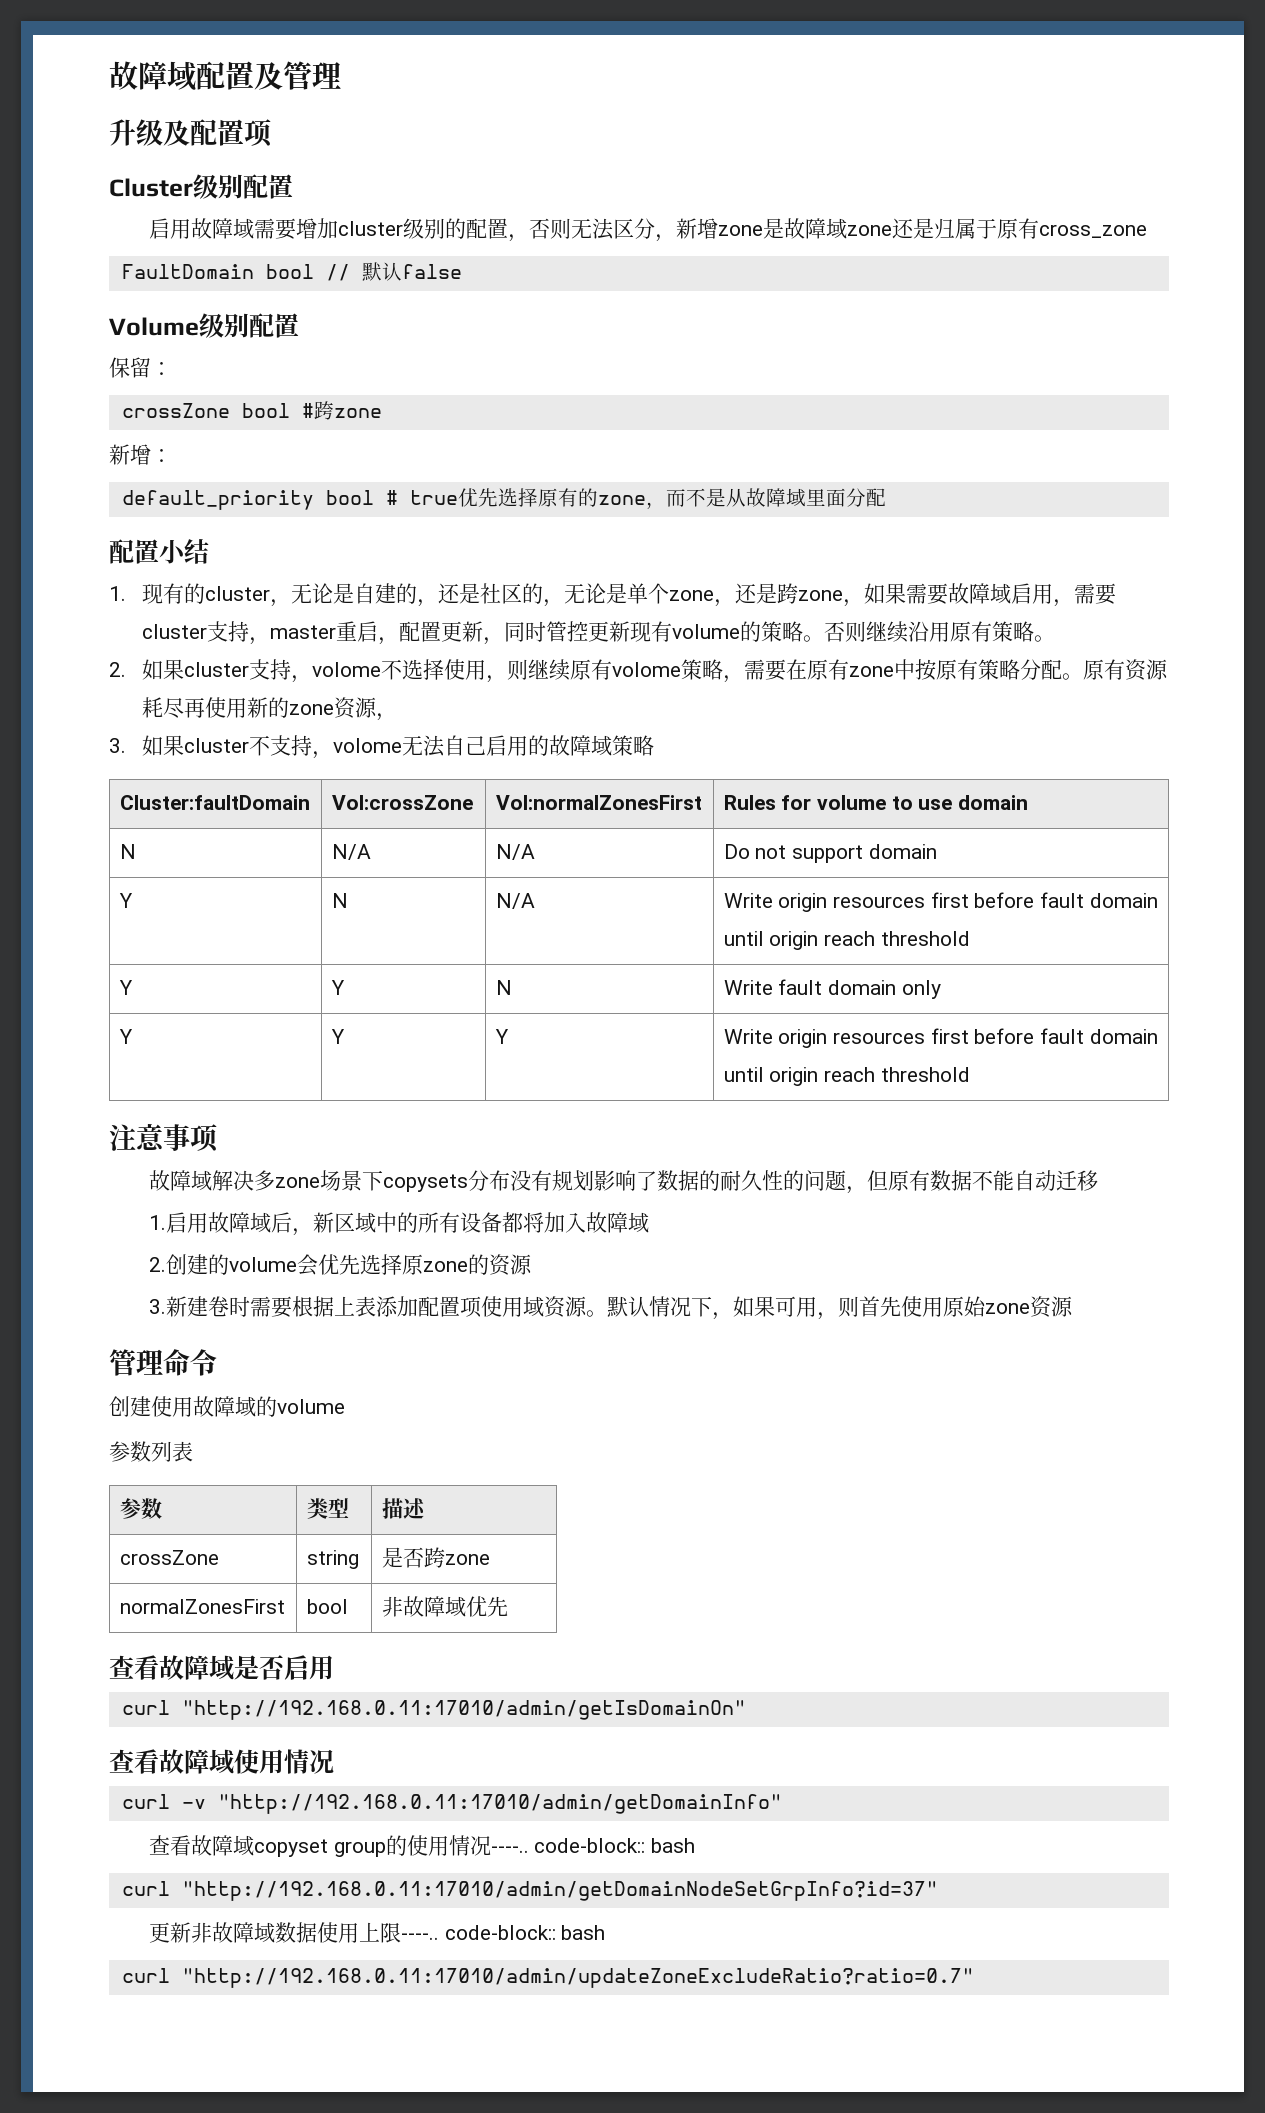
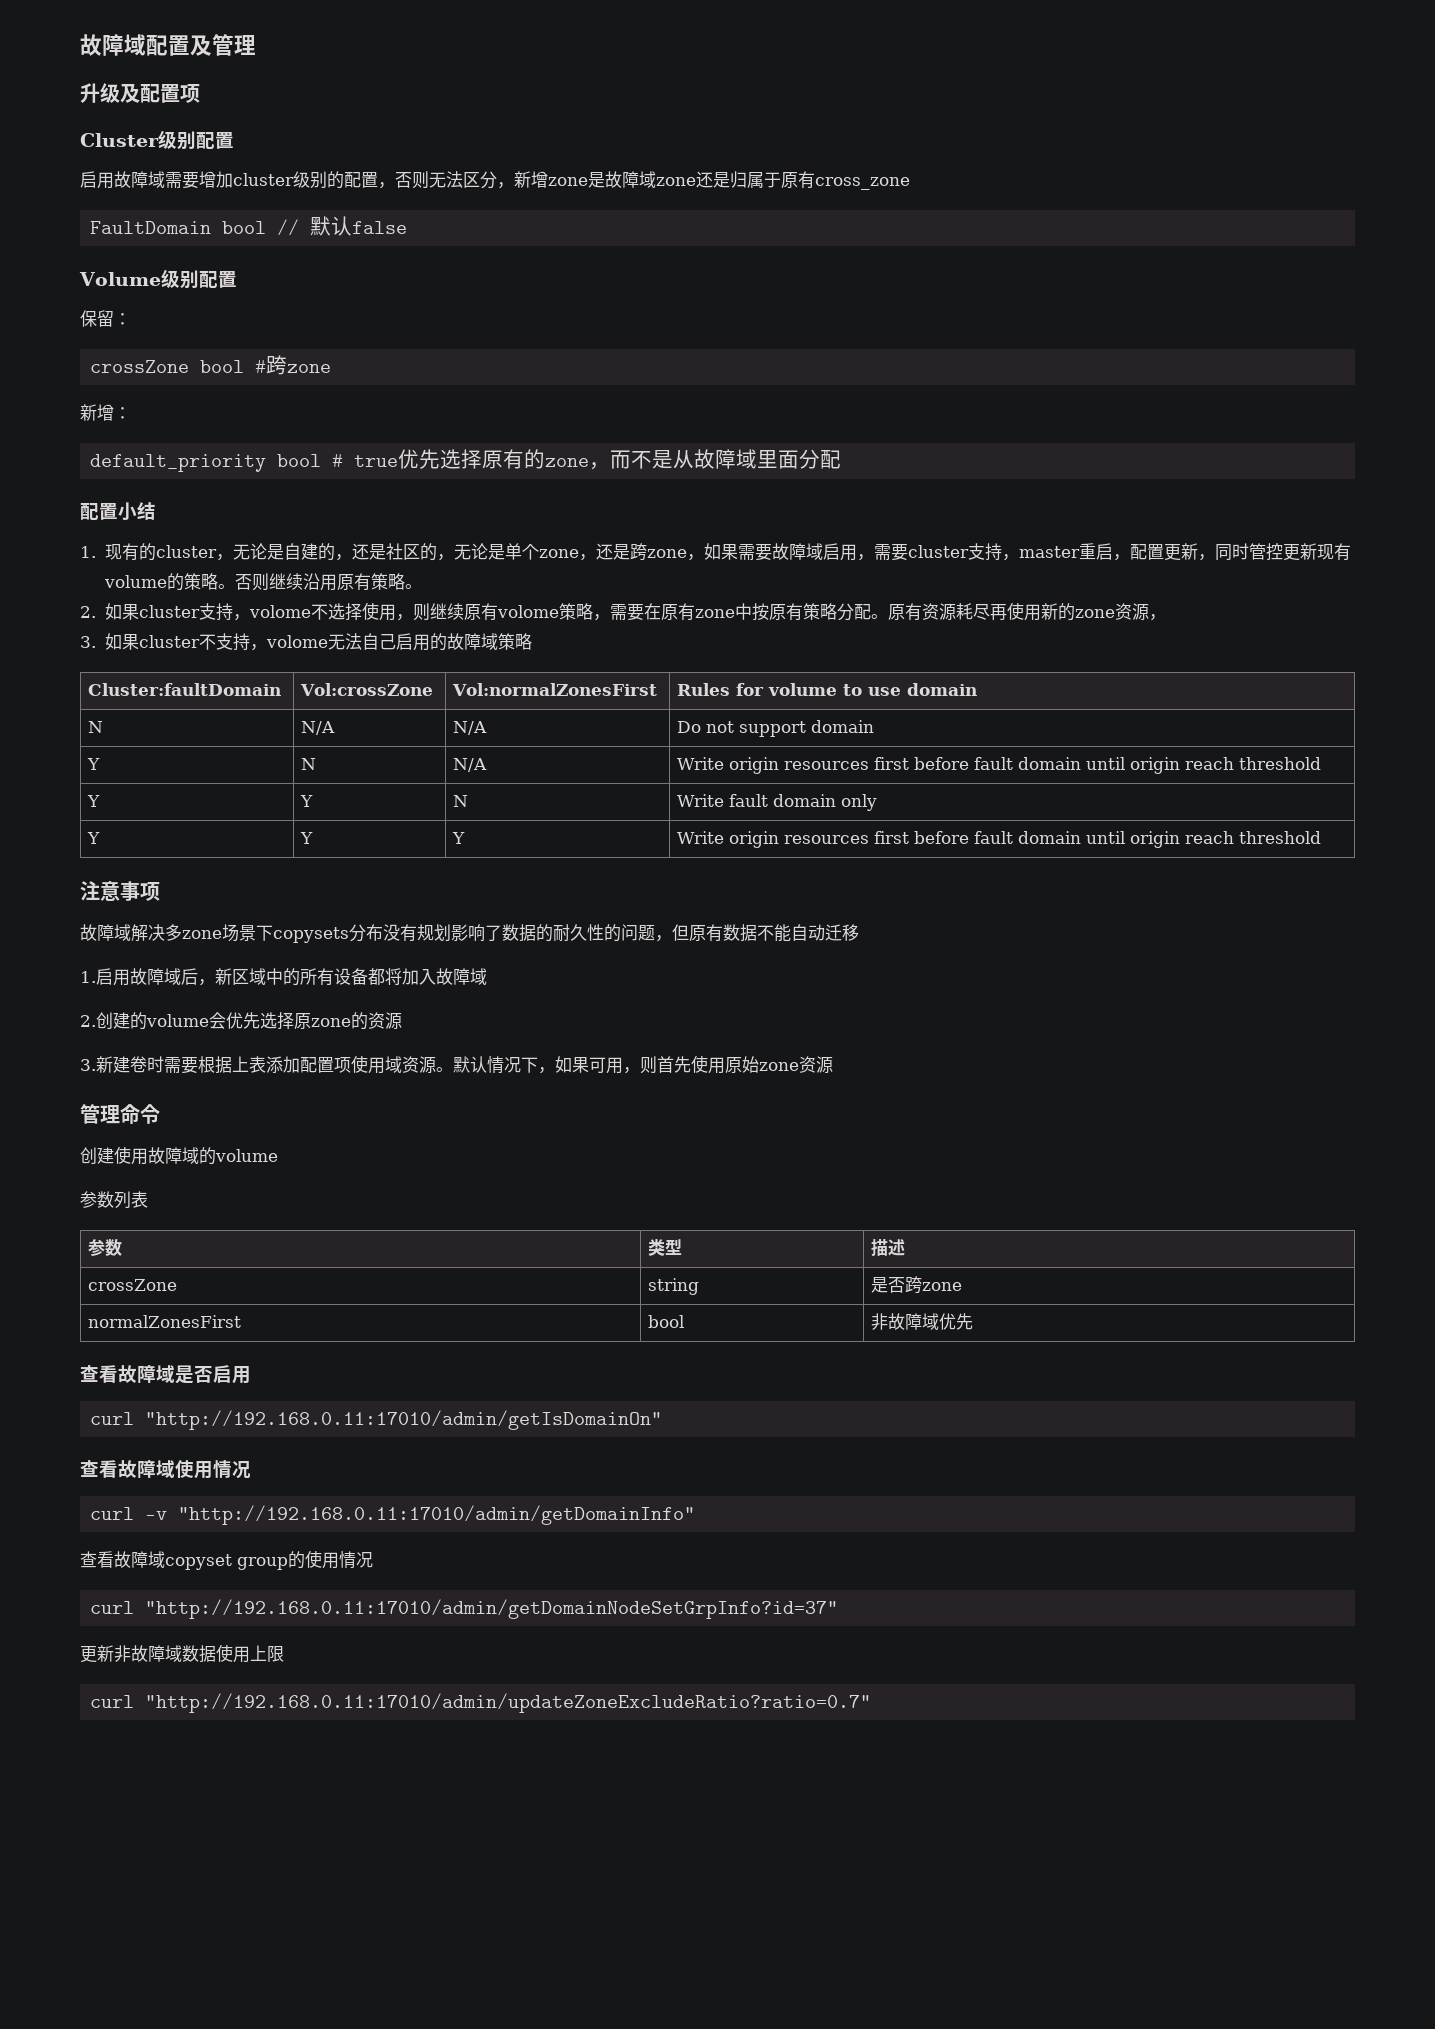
- 查看故障域copyset group的使用情况----.. code-block:: bash
+ 查看故障域copyset group的使用情况
- 更新非故障域数据使用上限----.. code-block:: bash
+ 更新非故障域数据使用上限

